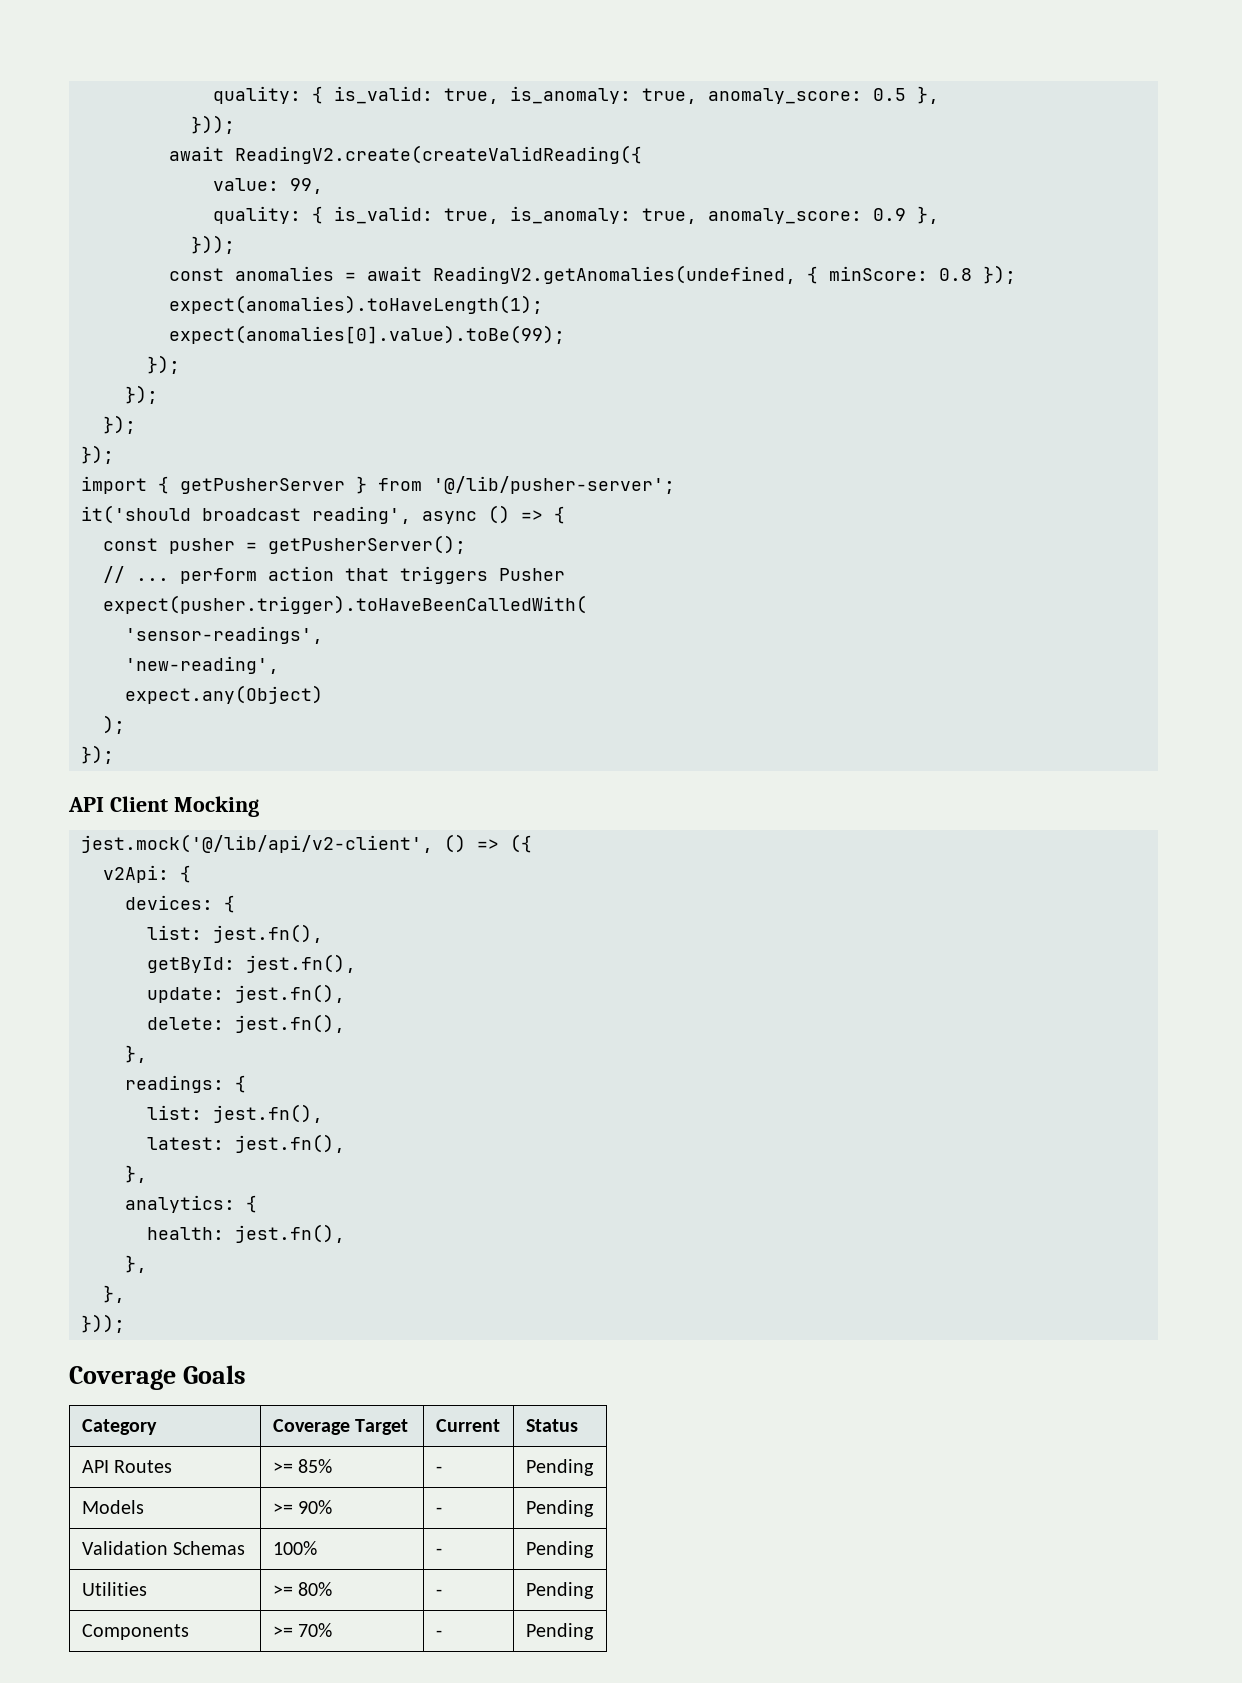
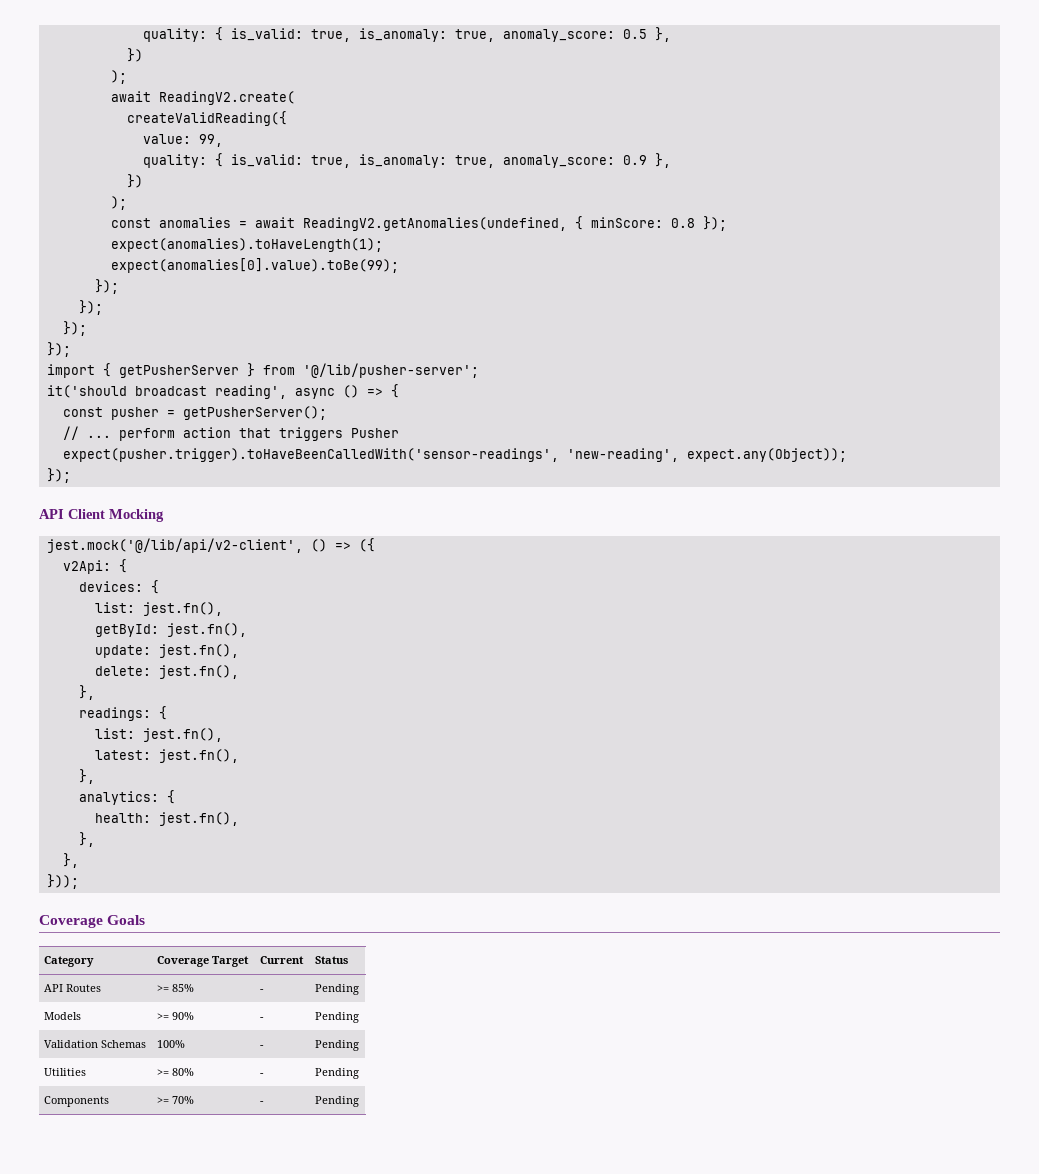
  quality: { is_valid: true, is_anomaly: true, anomaly_score: 0.5 },
- }));
- await ReadingV2.create(createValidReading({
+ })
+ );
+ await ReadingV2.create(
+ createValidReading({
  quality: { is_valid: true, is_anomaly: true, anomaly_score: 0.9 },
- }));
+ })
+ );
- expect(pusher.trigger).toHaveBeenCalledWith(
- 'sensor-readings',
- 'new-reading',
- expect.any(Object)
- );
+ expect(pusher.trigger).toHaveBeenCalledWith('sensor-readings', 'new-reading', expect.any(Object));

